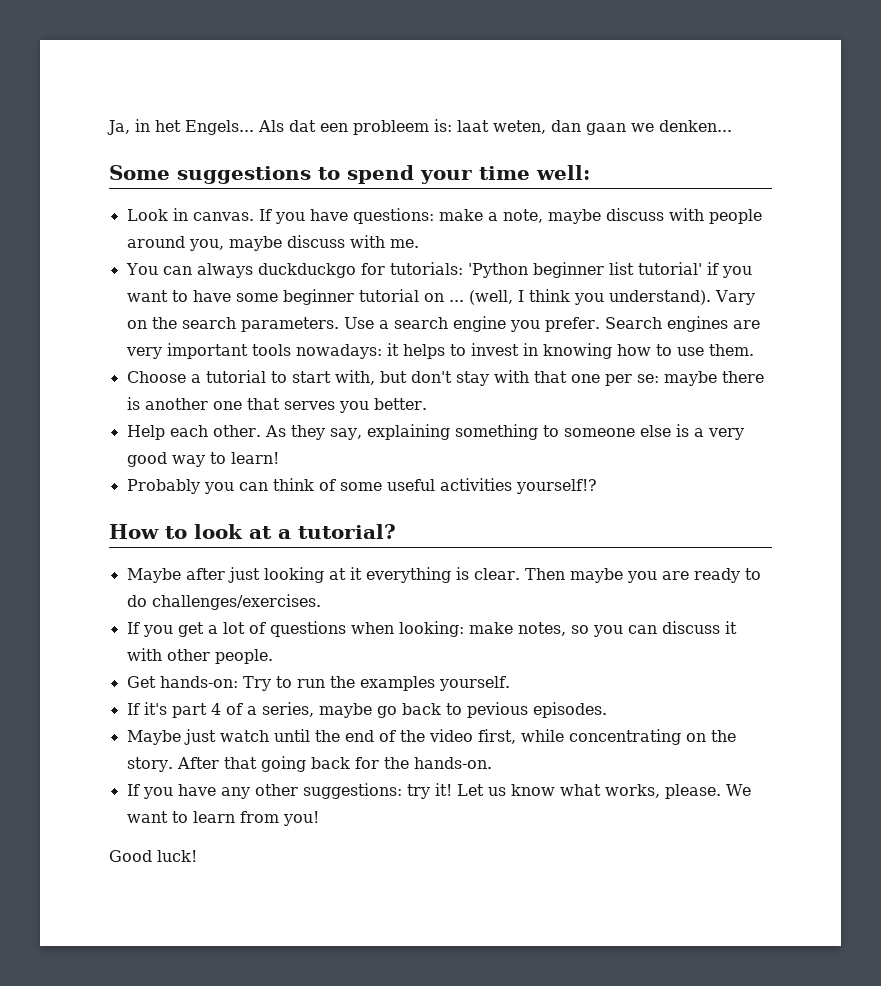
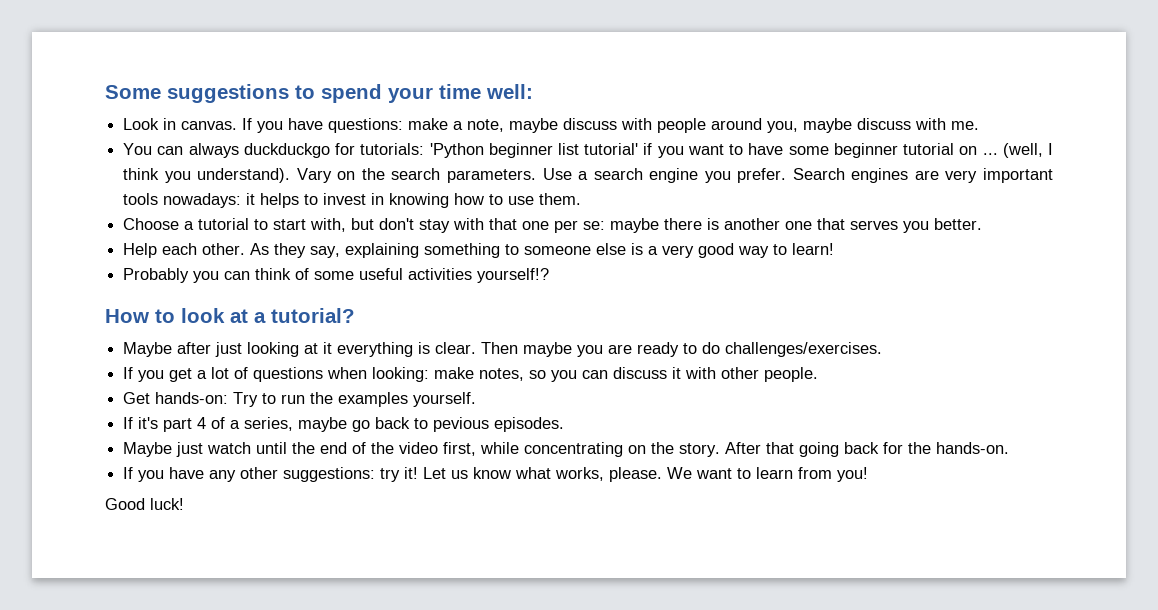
- Ja, in het Engels... Als dat een probleem is: laat weten, dan gaan we denken...

